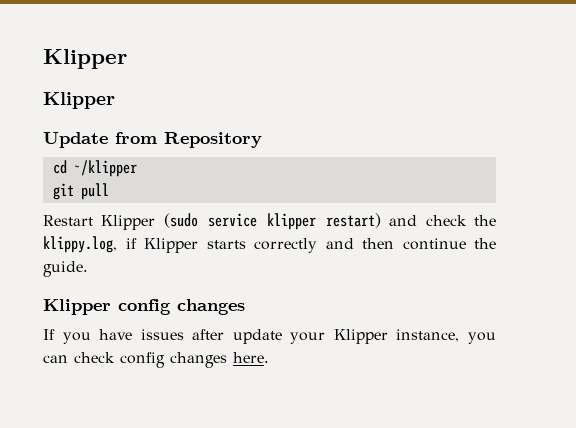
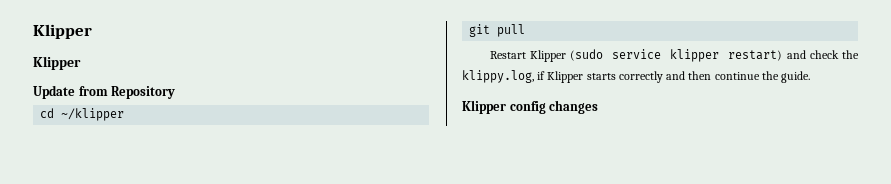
- If you have issues after update your Klipper instance, you can check config changes here.

